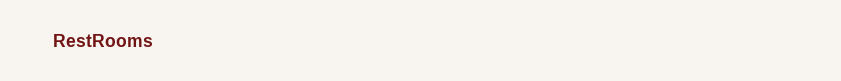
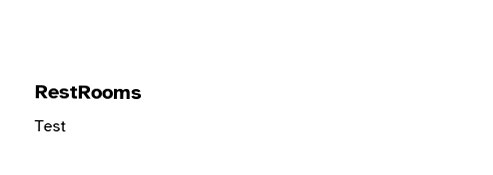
+ Test

